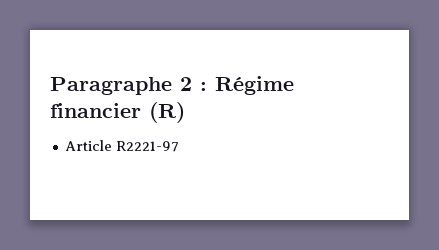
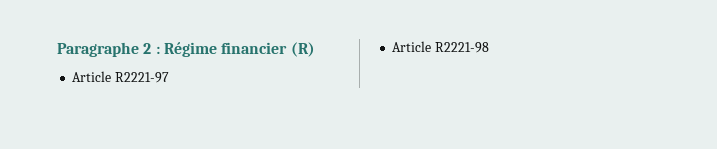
+ Article R2221-98

